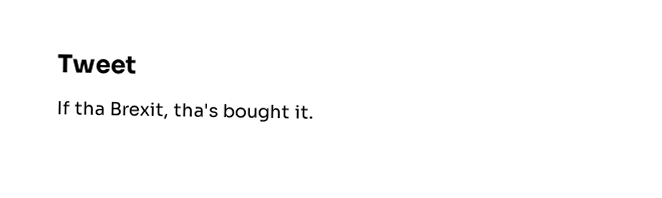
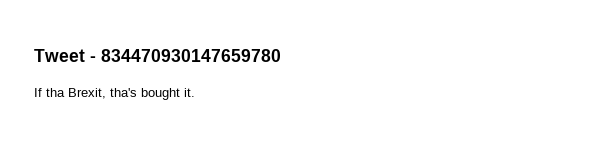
- Tweet
+ Tweet - 834470930147659780

